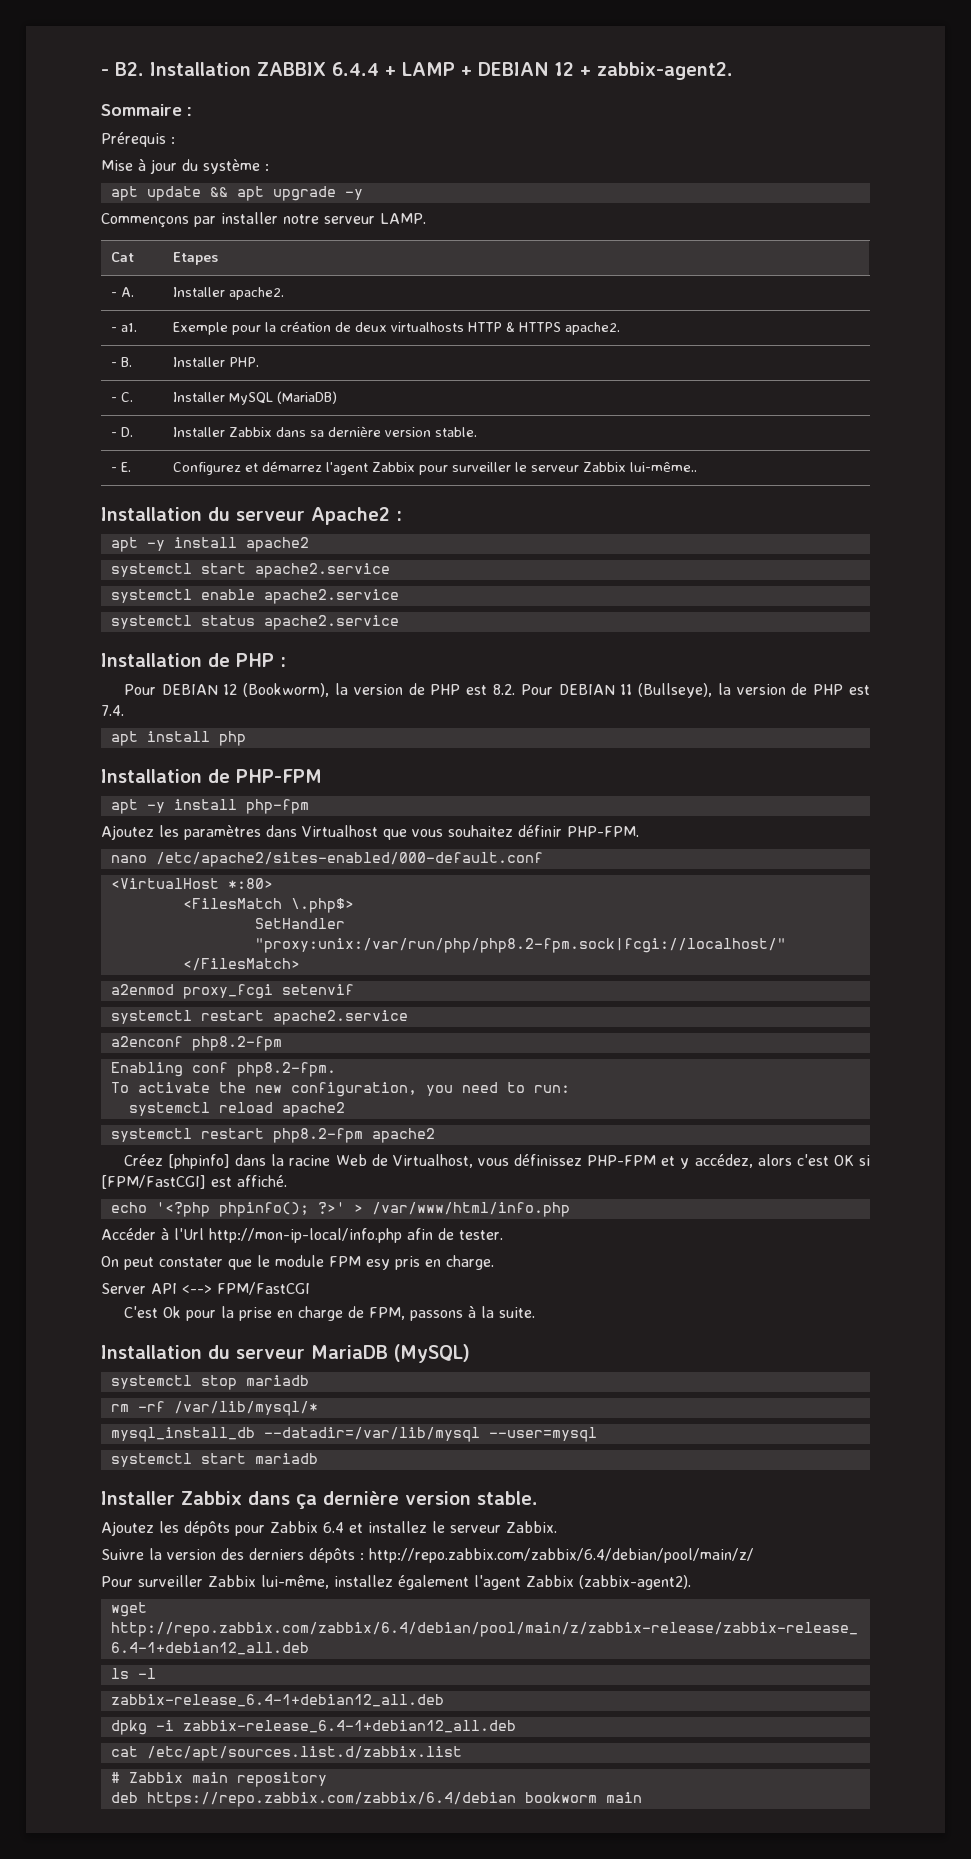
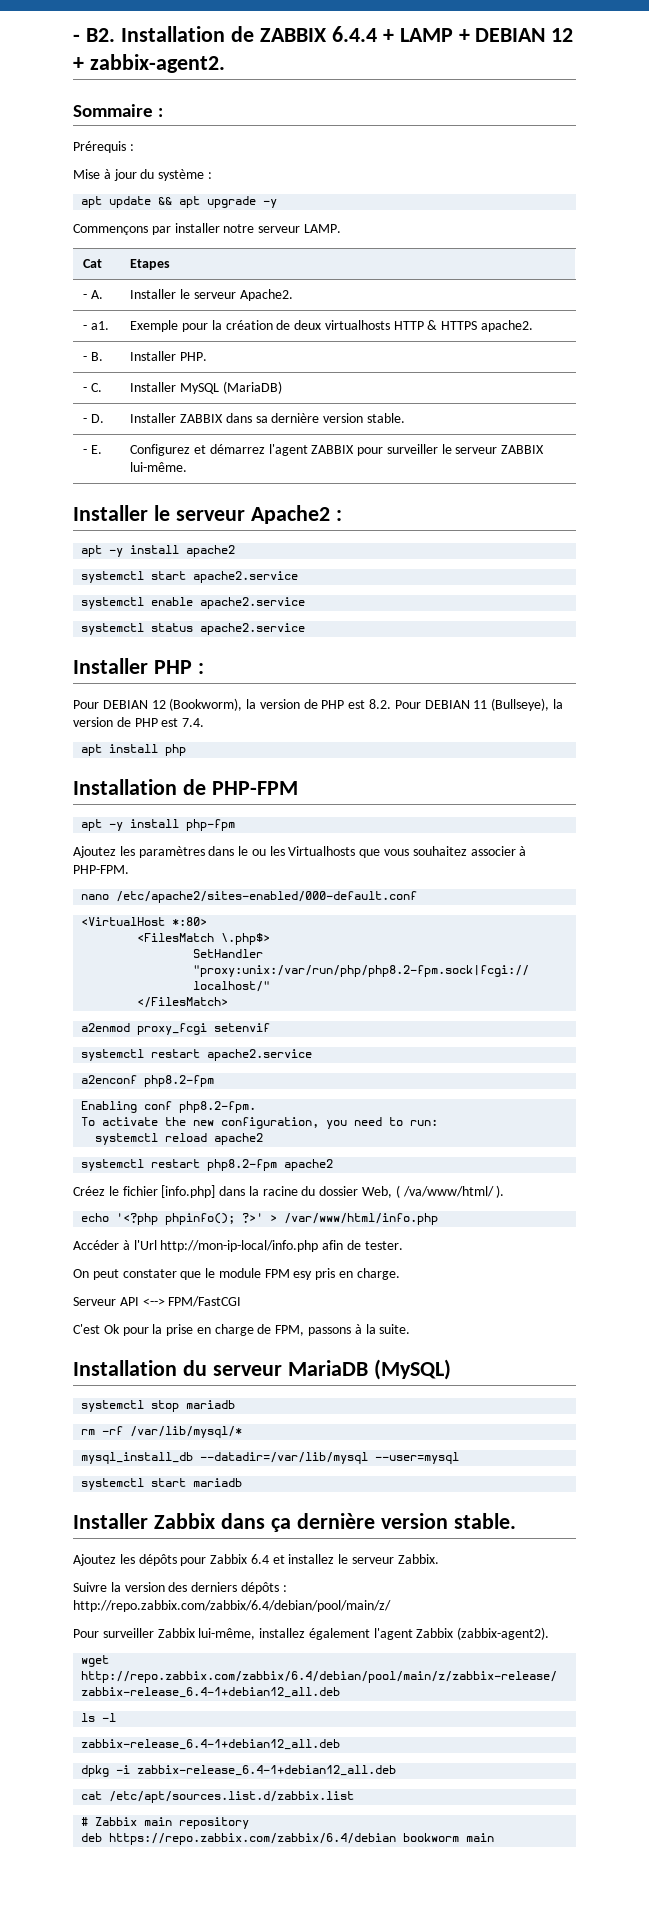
- - B2. Installation ZABBIX 6.4.4 + LAMP + DEBIAN 12 + zabbix-agent2.
+ - B2. Installation de ZABBIX 6.4.4 + LAMP + DEBIAN 12 + zabbix-agent2.
- - A. | Installer apache2.
+ - A. | Installer le serveur Apache2.
- - D. | Installer Zabbix dans sa dernière version stable.
+ - D. | Installer ZABBIX dans sa dernière version stable.
- - E. | Configurez et démarrez l'agent Zabbix pour surveiller le serveur Zabbix lui-même..
- Installation du serveur Apache2 :
+ - E. | Configurez et démarrez l'agent ZABBIX pour surveiller le serveur ZABBIX lui-même.
+ Installer le serveur Apache2 :
- Installation de PHP :
+ Installer PHP :
- Ajoutez les paramètres dans Virtualhost que vous souhaitez définir PHP-FPM.
+ Ajoutez les paramètres dans le ou les Virtualhosts que vous souhaitez associer à PHP-FPM.
- Créez [phpinfo] dans la racine Web de Virtualhost, vous définissez PHP-FPM et y accédez, alors c'est OK si [FPM/FastCGI] est affiché.
+ Créez le fichier [info.php] dans la racine du dossier Web, ( /va/www/html/ ).
- Server API <--> FPM/FastCGI
+ Serveur API <--> FPM/FastCGI

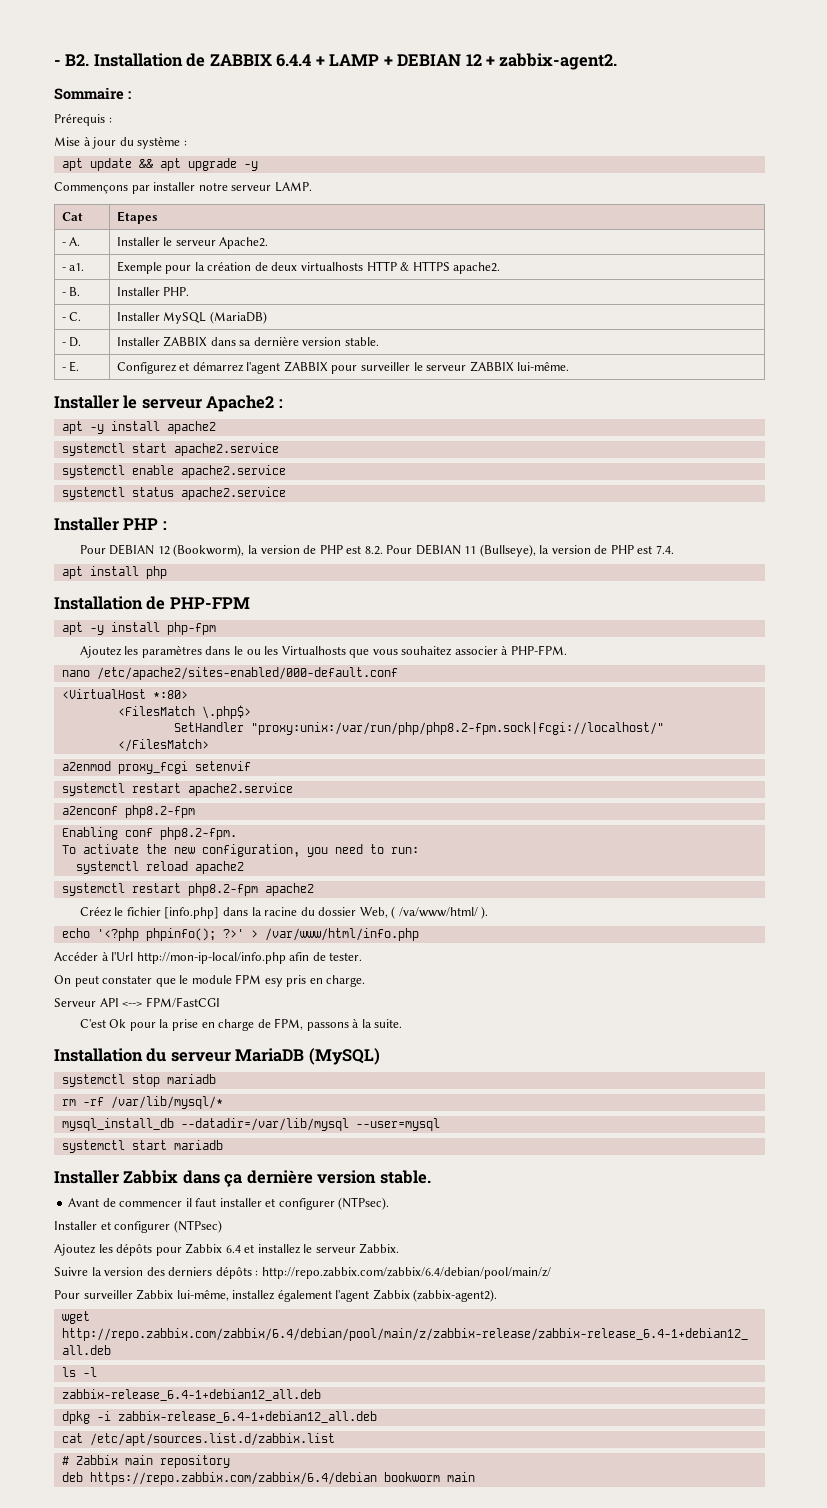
+ Avant de commencer il faut installer et configurer (NTPsec).
+ Installer et configurer (NTPsec)

